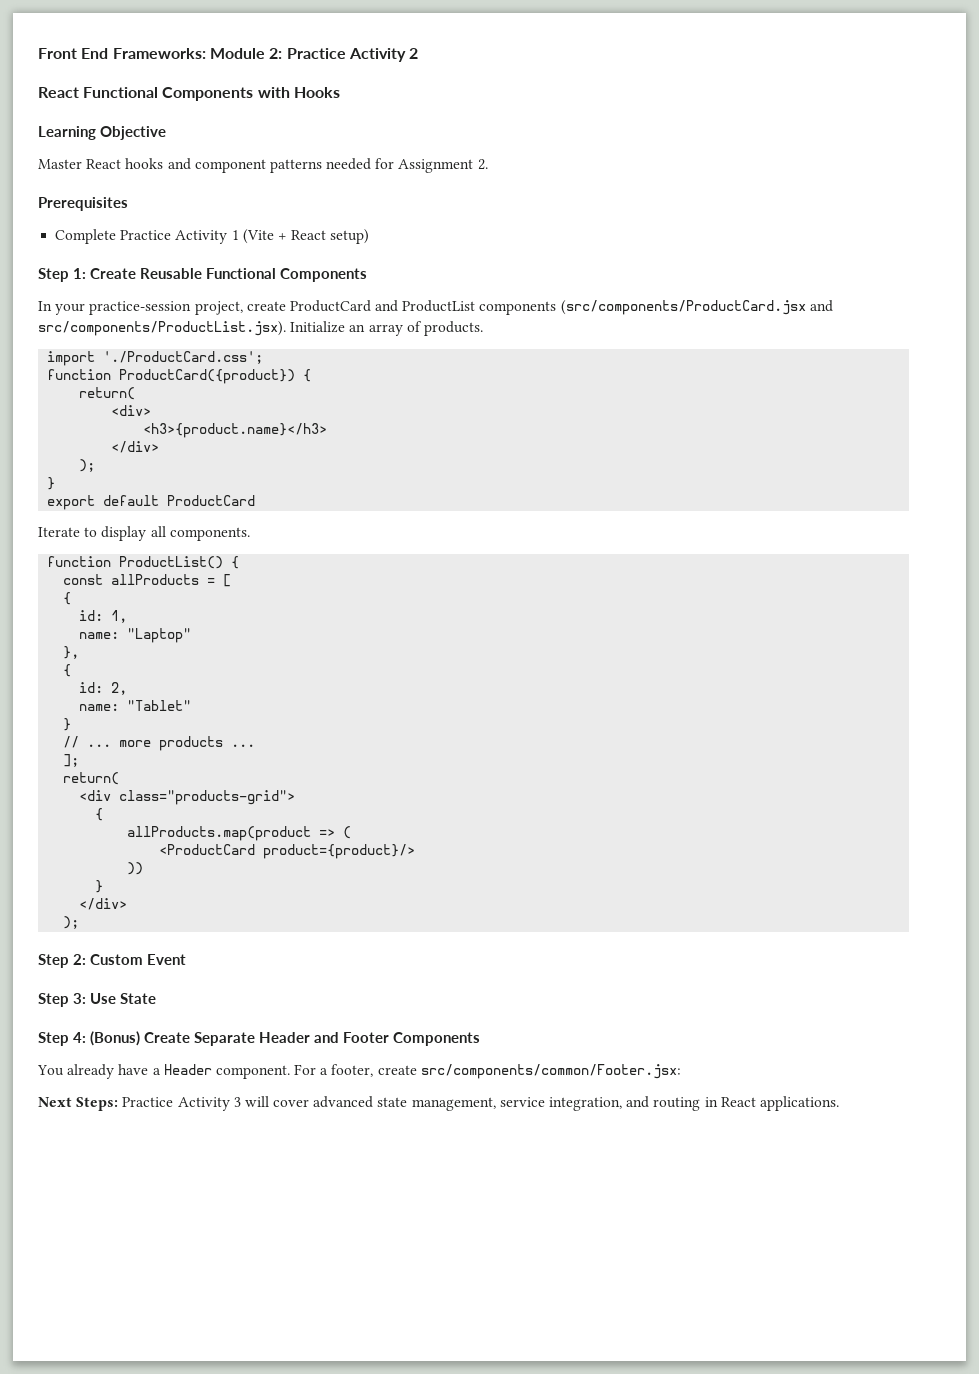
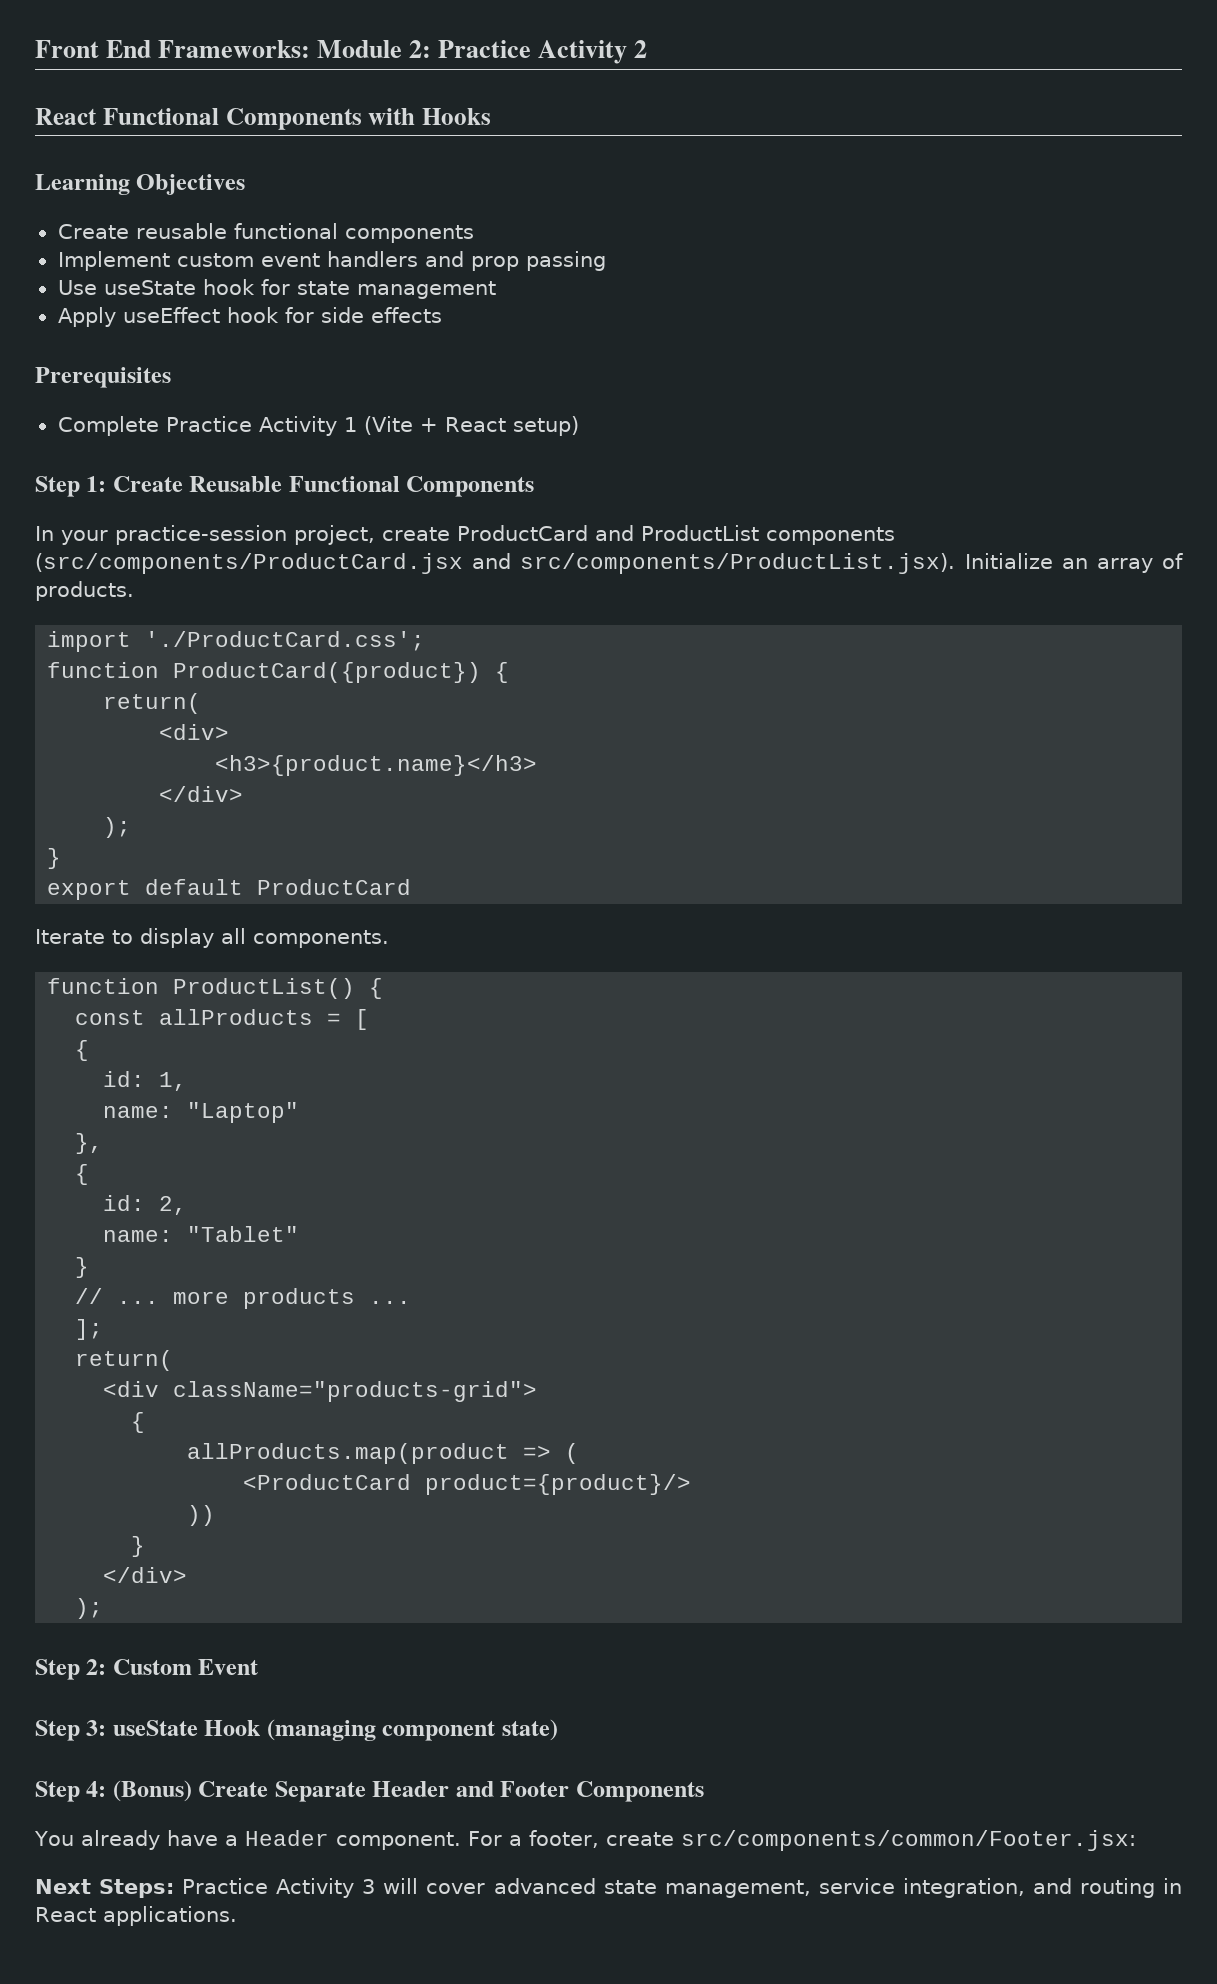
- Learning Objective
- Master React hooks and component patterns needed for Assignment 2.
+ Learning Objectives
+ Create reusable functional components
+ Implement custom event handlers and prop passing
+ Use useState hook for state management
+ Apply useEffect hook for side effects
- <div class="products-grid">
+ <div className="products-grid">
- Step 3: Use State
+ Step 3: useState Hook (managing component state)

